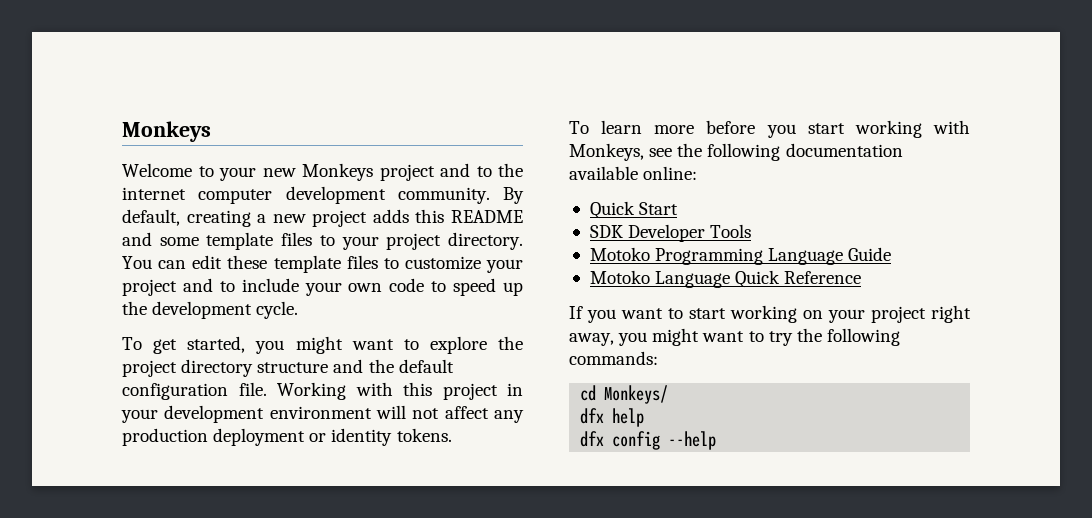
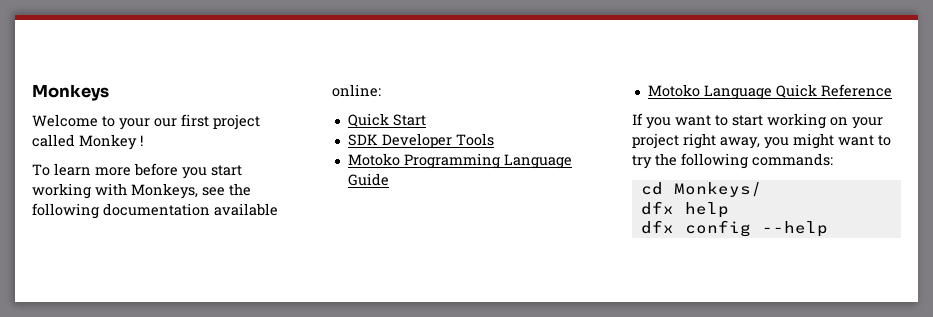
- Welcome to your new Monkeys project and to the internet computer development community. By default, creating a new project adds this README and some template files to your project directory. You can edit these template files to customize your project and to include your own code to speed up the development cycle.
- To get started, you might want to explore the project directory structure and the default configuration file. Working with this project in your development environment will not affect any production deployment or identity tokens.
+ Welcome to your our first project called Monkey !

